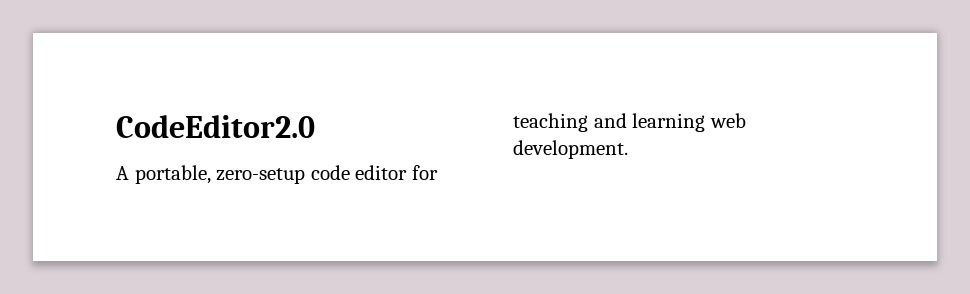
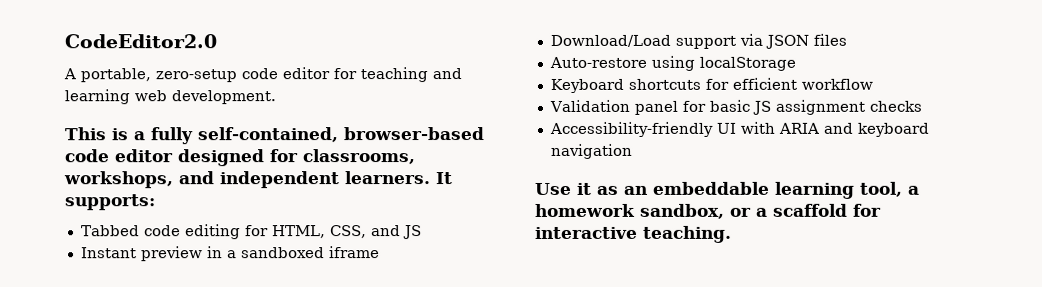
+ This is a fully self-contained, browser-based code editor designed for classrooms, workshops, and independent learners. It supports:
+ Tabbed code editing for HTML, CSS, and JS
+ Instant preview in a sandboxed iframe
+ Download/Load support via JSON files
+ Auto-restore using localStorage
+ Keyboard shortcuts for efficient workflow
+ Validation panel for basic JS assignment checks
+ Accessibility-friendly UI with ARIA and keyboard navigation
+ Use it as an embeddable learning tool, a homework sandbox, or a scaffold for interactive teaching.

